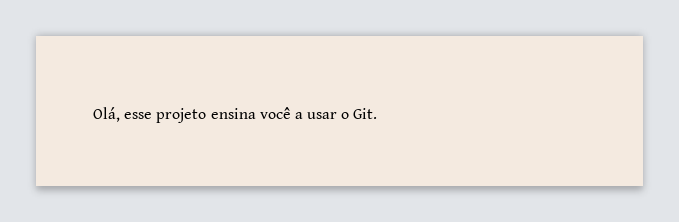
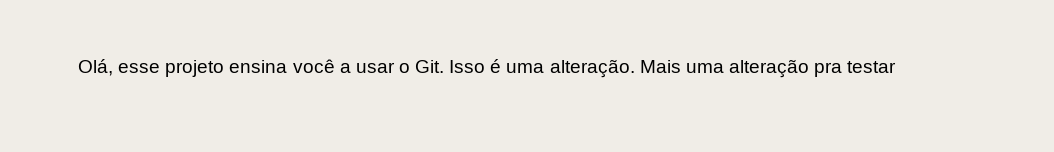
- Olá, esse projeto ensina você a usar o Git.
+ Olá, esse projeto ensina você a usar o Git. Isso é uma alteração. Mais uma alteração pra testar

